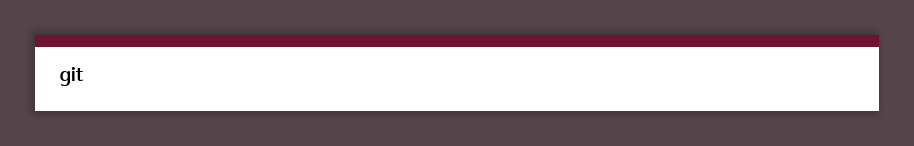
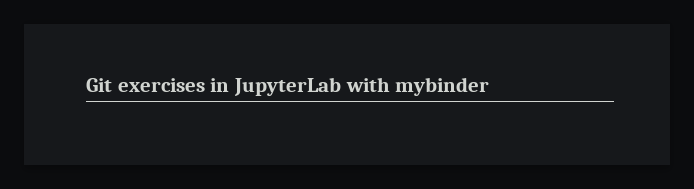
- git
+ Git exercises in JupyterLab with mybinder

